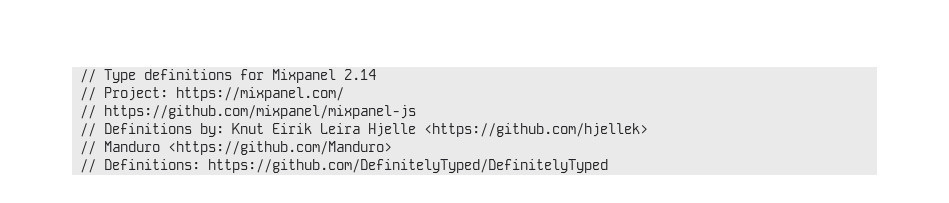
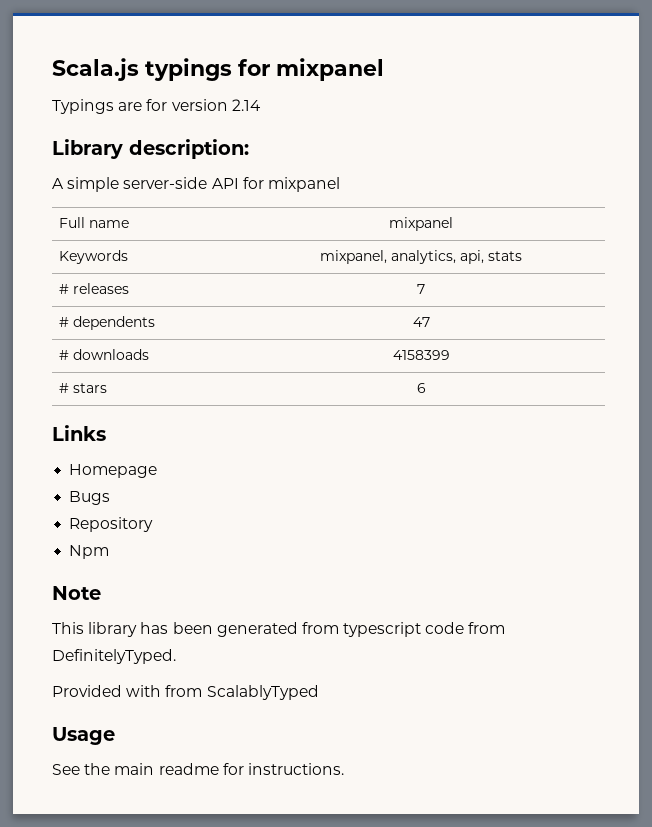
- // Type definitions for Mixpanel 2.14
- // Project: https://mixpanel.com/
- // https://github.com/mixpanel/mixpanel-js
- // Definitions by: Knut Eirik Leira Hjelle <https://github.com/hjellek>
- // Manduro <https://github.com/Manduro>
- // Definitions: https://github.com/DefinitelyTyped/DefinitelyTyped
+ Scala.js typings for mixpanel
+ Typings are for version 2.14
+ Library description:
+ A simple server-side API for mixpanel
+ Full name | mixpanel
+ Keywords | mixpanel, analytics, api, stats
+ # releases | 7
+ # dependents | 47
+ # downloads | 4158399
+ # stars | 6
+ Links
+ Homepage
+ Bugs
+ Repository
+ Npm
+ Note
+ This library has been generated from typescript code from DefinitelyTyped.
+ Provided with from ScalablyTyped
+ Usage
+ See the main readme for instructions.

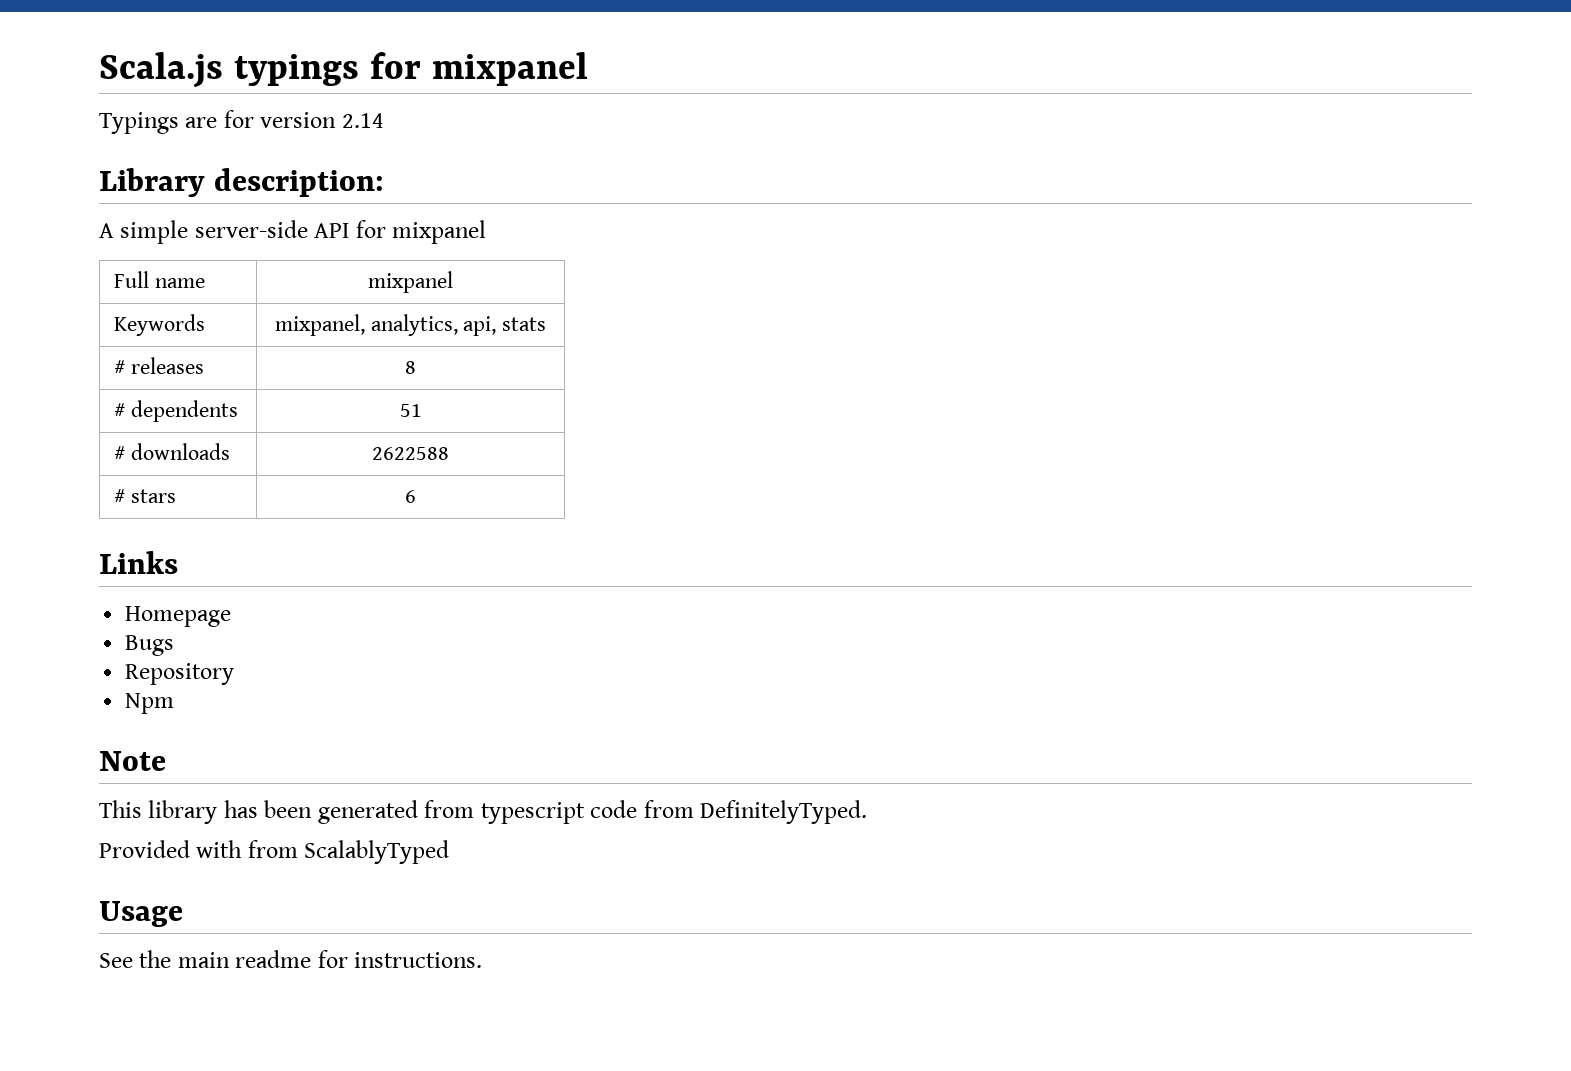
- # releases | 7
+ # releases | 8
- # dependents | 47
+ # dependents | 51
- # downloads | 4158399
+ # downloads | 2622588

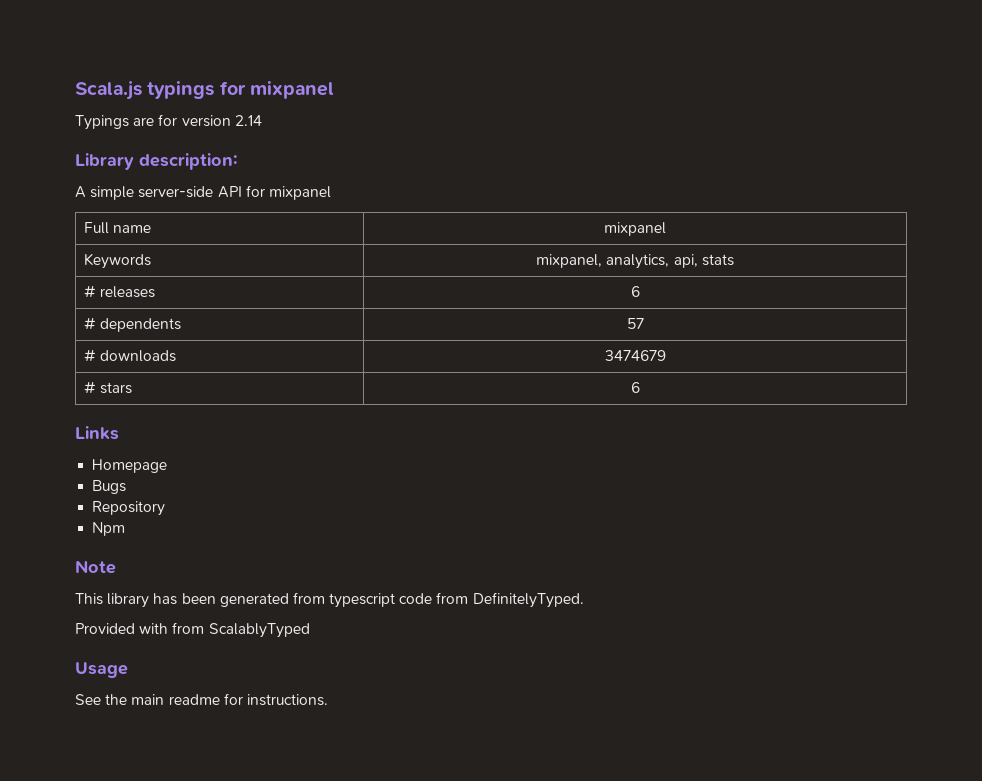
- # releases | 8
+ # releases | 6
- # dependents | 51
+ # dependents | 57
- # downloads | 2622588
+ # downloads | 3474679

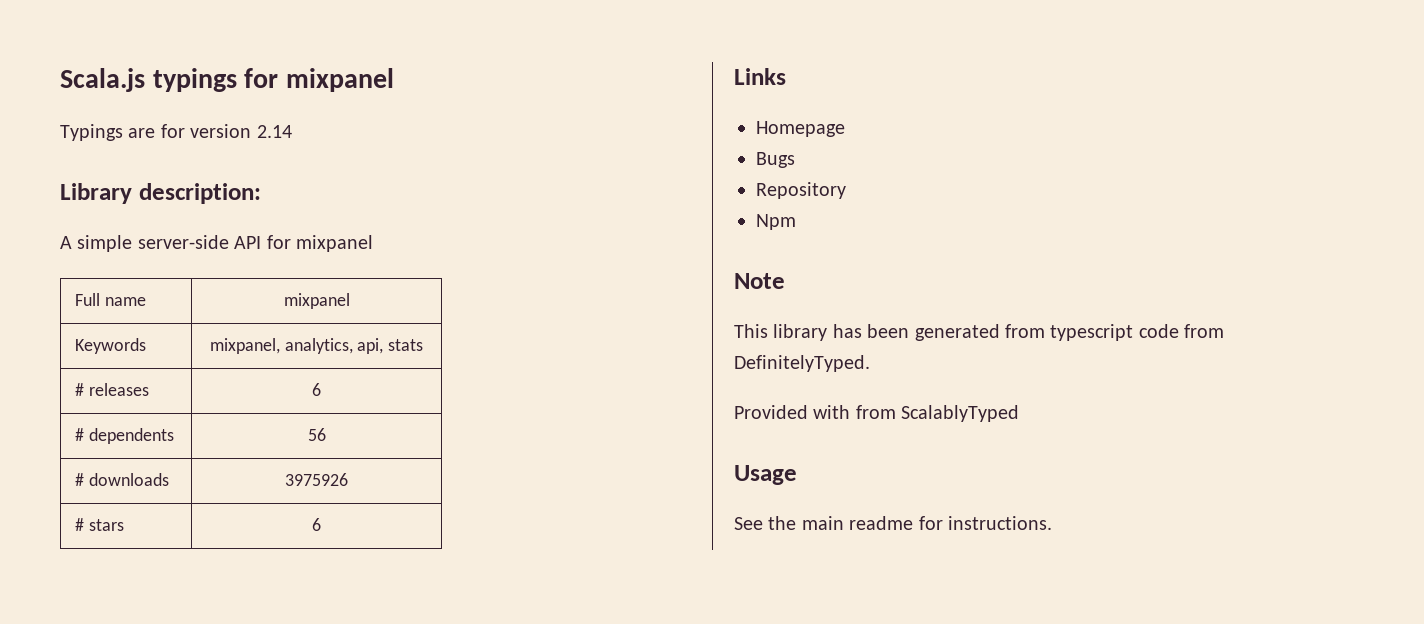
- # dependents | 57
+ # dependents | 56
- # downloads | 3474679
+ # downloads | 3975926

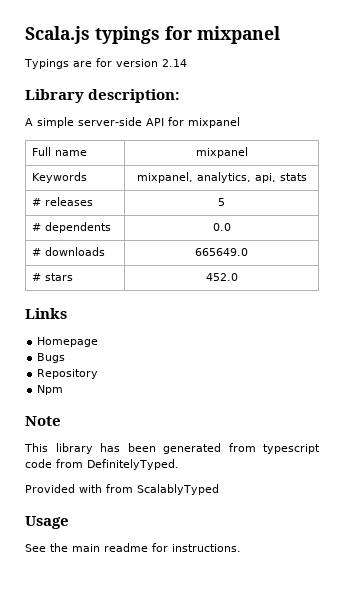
- # releases | 6
+ # releases | 5
- # dependents | 56
+ # dependents | 0.0
- # downloads | 3975926
+ # downloads | 665649.0
- # stars | 6
+ # stars | 452.0

